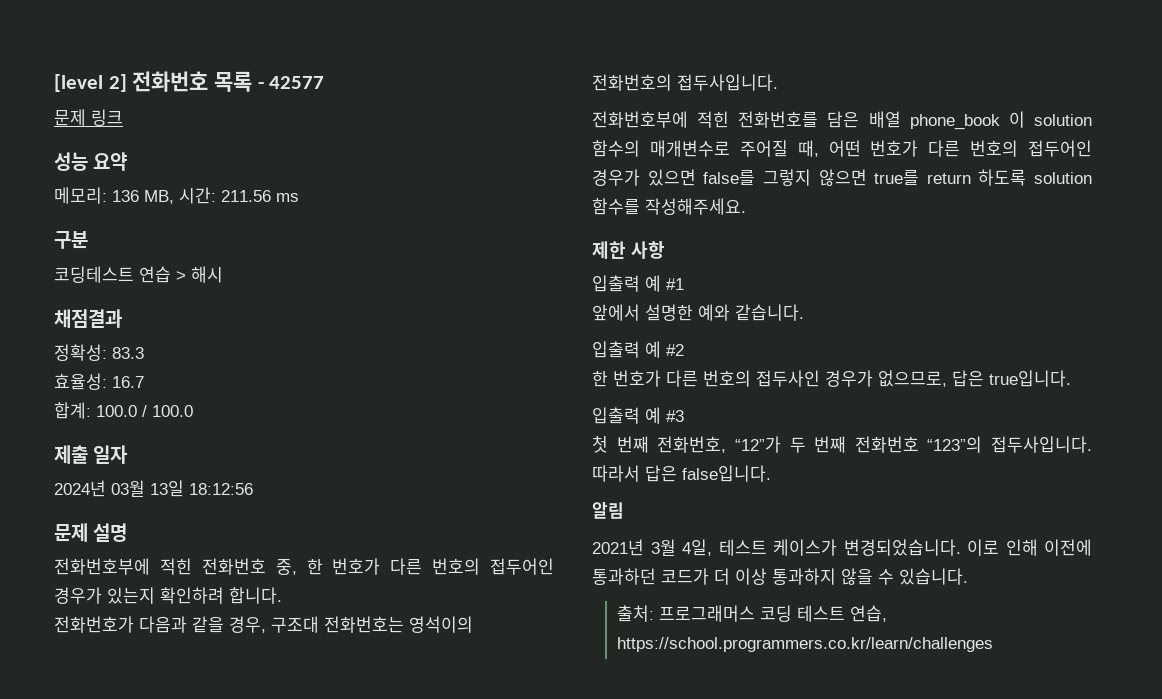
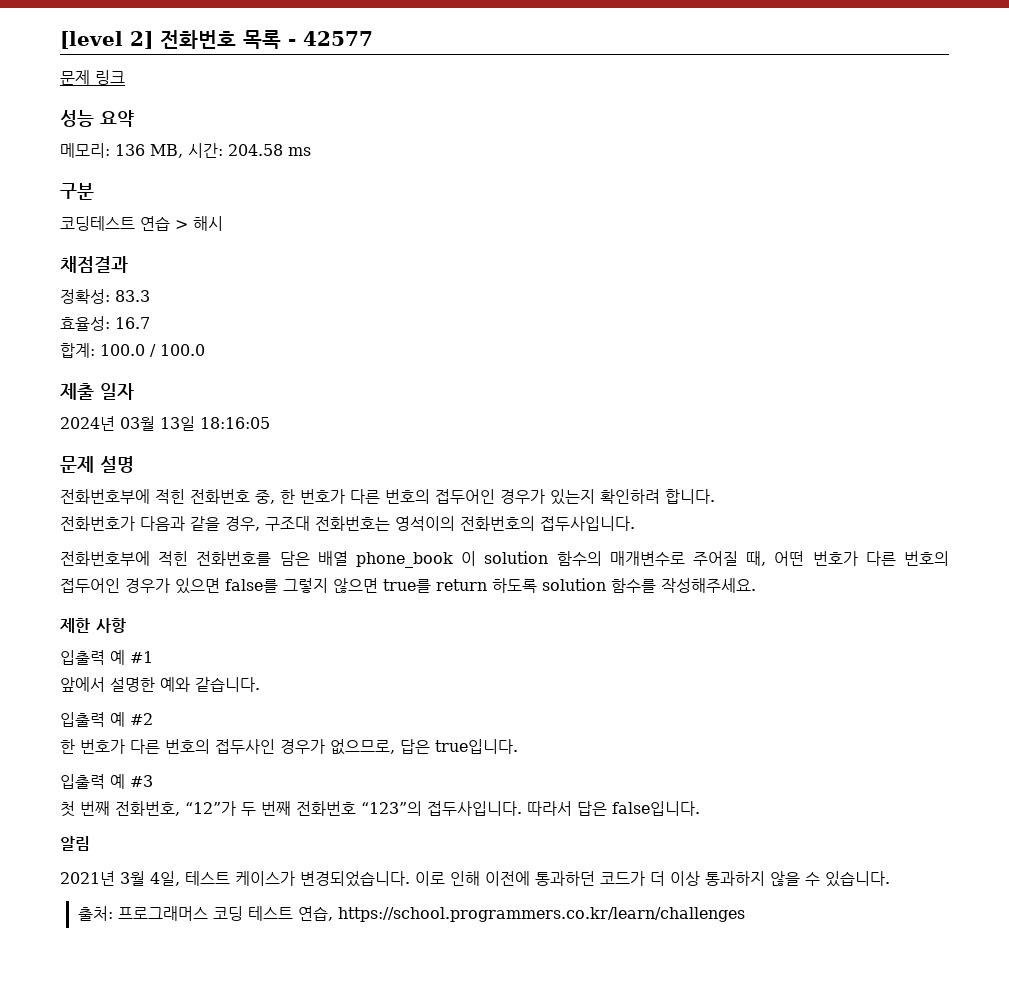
- 메모리: 136 MB, 시간: 211.56 ms
+ 메모리: 136 MB, 시간: 204.58 ms
- 2024년 03월 13일 18:12:56
+ 2024년 03월 13일 18:16:05

